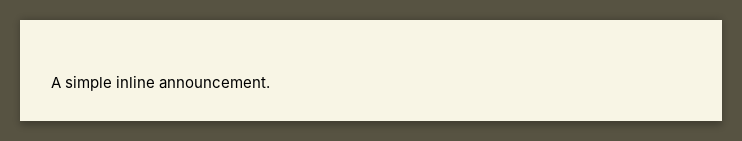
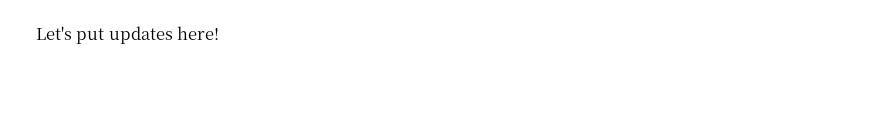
- A simple inline announcement.
+ Let's put updates here!

